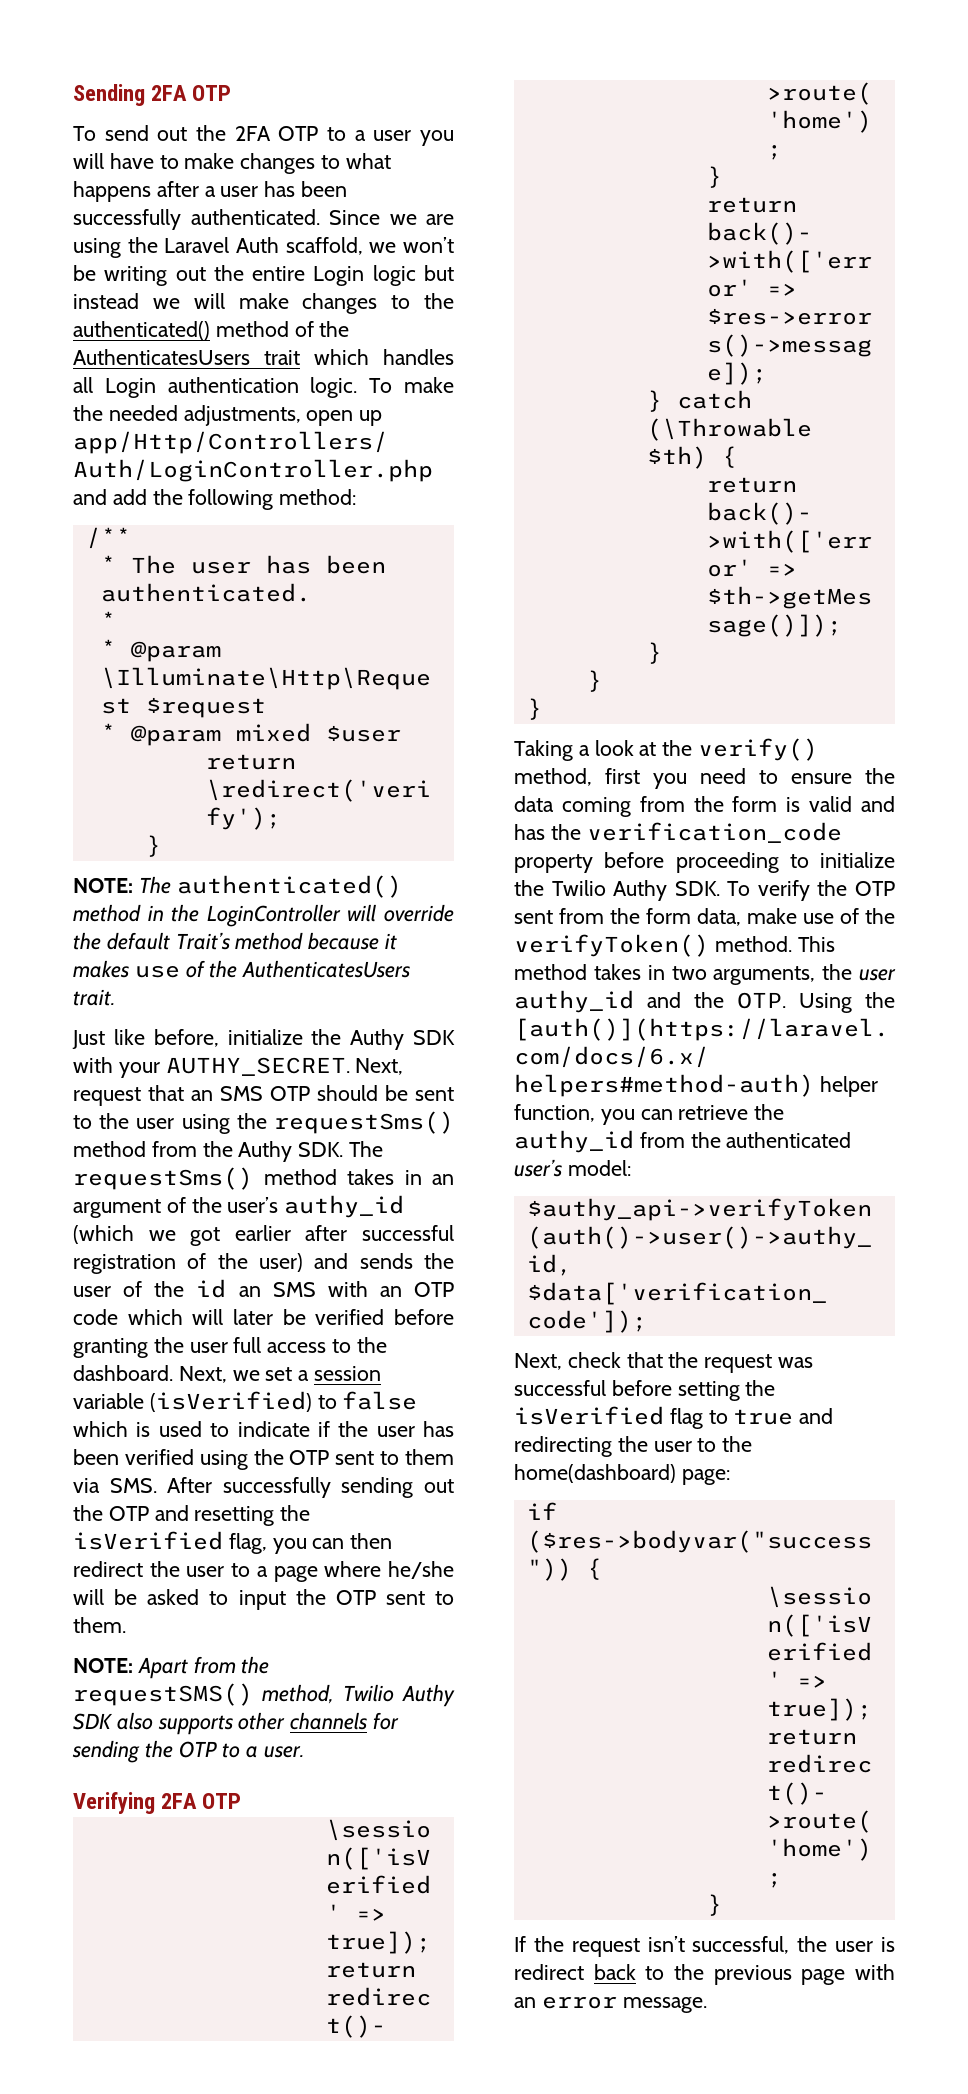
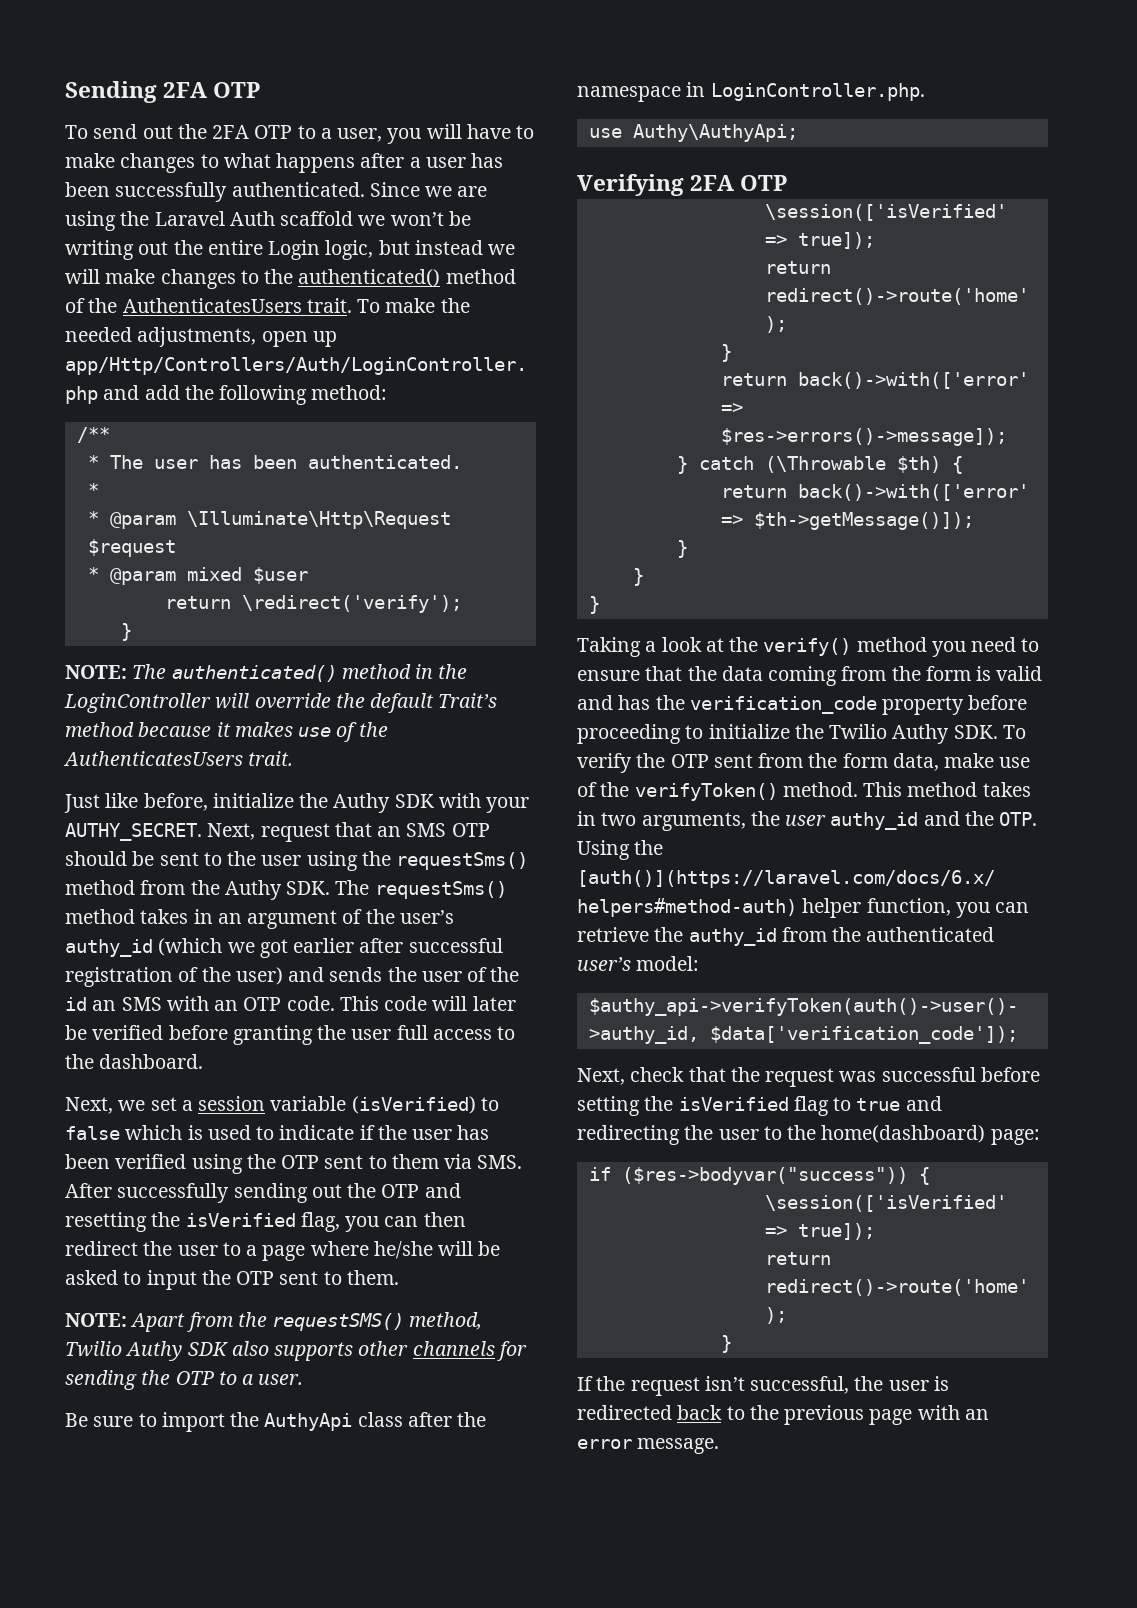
- To send out the 2FA OTP to a user you will have to make changes to what happens after a user has been successfully authenticated.
+ To send out the 2FA OTP to a user, you will have to make changes to what happens after a user has been successfully authenticated.
- Since we are using the Laravel Auth scaffold, we won’t be writing out the entire Login logic but instead we will make changes to the authenticated() method of the AuthenticatesUsers trait which handles all Login authentication logic.
+ Since we are using the Laravel Auth scaffold we won’t be writing out the entire Login logic, but instead we will make changes to the authenticated() method of the AuthenticatesUsers trait.
- Next, request that an SMS OTP should be sent to the user using the requestSms() method from the Authy SDK. The requestSms() method takes in an argument of the user’s authy_id (which we got earlier after successful registration of the user) and sends the user of the id an SMS with an OTP code which will later be verified before granting the user full access to the dashboard. Next, we set a session variable (isVerified) to false which is used to indicate if the user has been verified using the OTP sent to them via SMS. After successfully sending out the OTP and resetting the isVerified flag, you can then redirect the user to a page where he/she will be asked to input the OTP sent to them.
+ Next, request that an SMS OTP should be sent to the user using the requestSms() method from the Authy SDK. The requestSms() method takes in an argument of the user’s authy_id (which we got earlier after successful registration of the user) and sends the user of the id an SMS with an OTP code. This code will later be verified before granting the user full access to the dashboard.
+ Next, we set a session variable (isVerified) to false which is used to indicate if the user has been verified using the OTP sent to them via SMS. After successfully sending out the OTP and resetting the isVerified flag, you can then redirect the user to a page where he/she will be asked to input the OTP sent to them.
+ Be sure to import the AuthyApi class after the namespace in LoginController.php.
+ use Authy\AuthyApi;
- Taking a look at the verify() method, first you need to ensure the data coming from the form is valid and has the verification_code property before proceeding to initialize the Twilio Authy SDK. To verify the OTP sent from the form data, make use of the verifyToken() method.
+ Taking a look at the verify() method you need to ensure that the data coming from the form is valid and has the verification_code property before proceeding to initialize the Twilio Authy SDK. To verify the OTP sent from the form data, make use of the verifyToken() method.
- If the request isn’t successful, the user is redirect back to the previous page with an error message.
+ If the request isn’t successful, the user is redirected back to the previous page with an error message.

